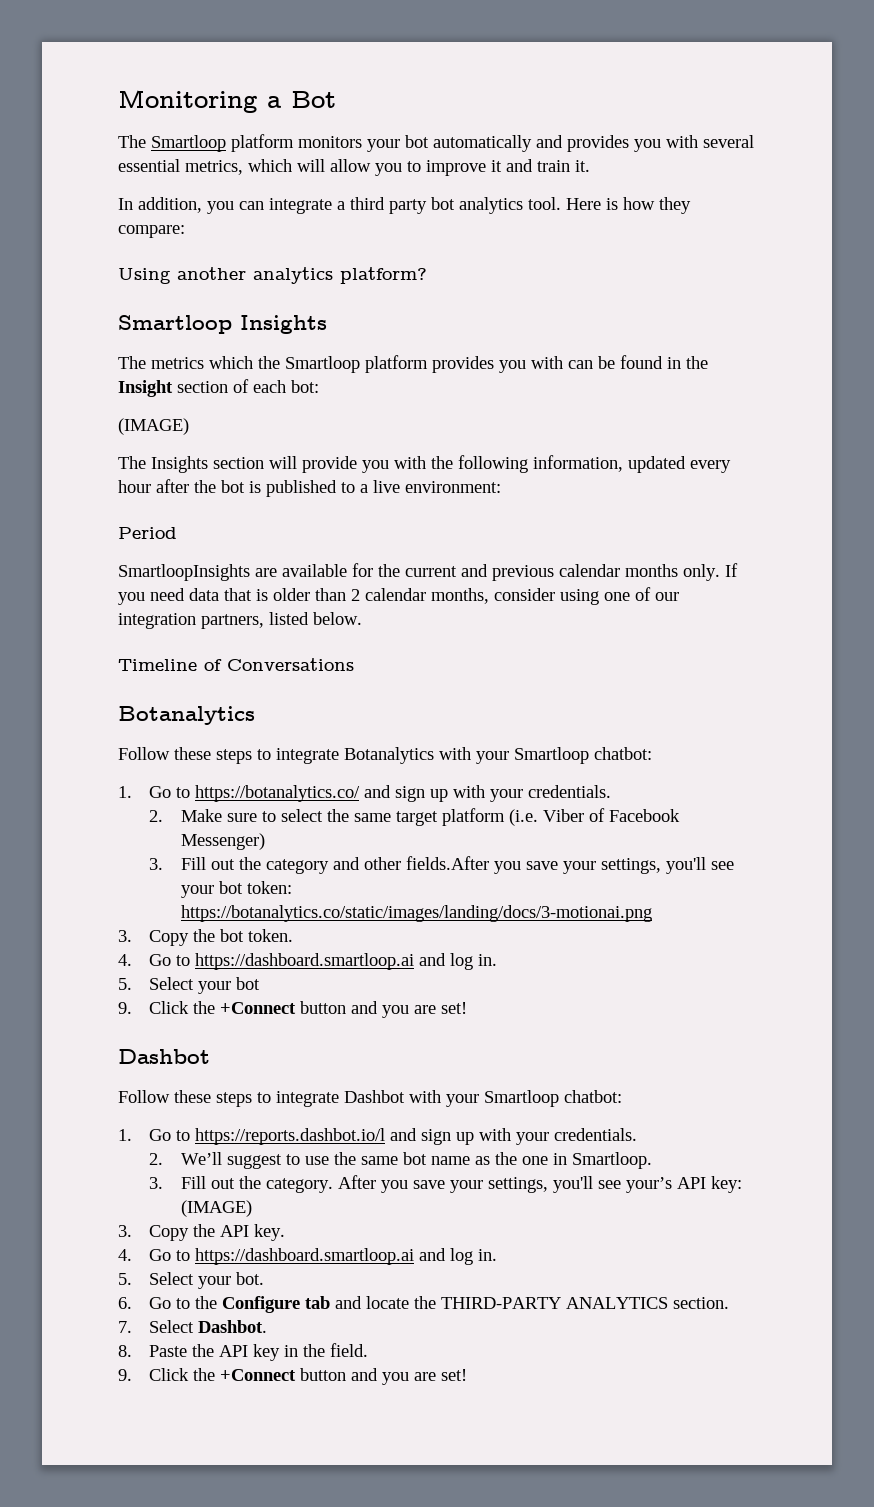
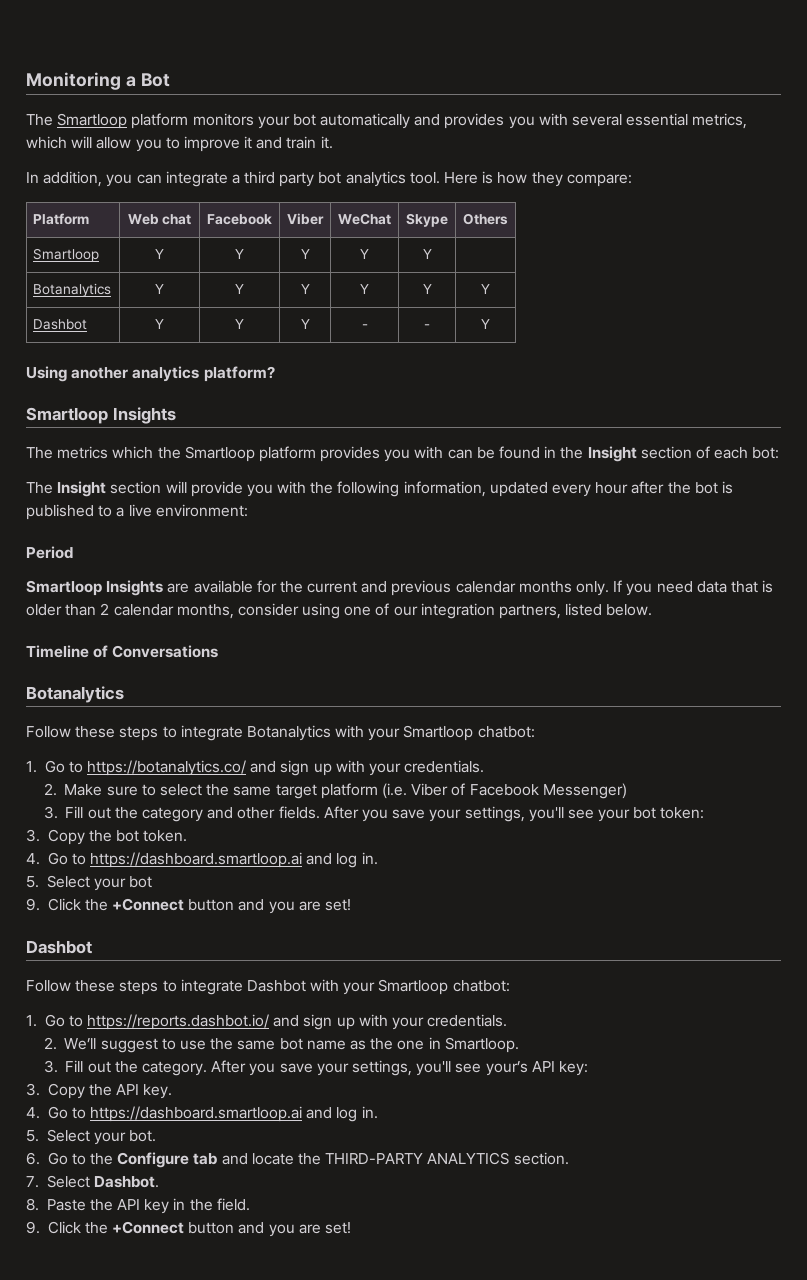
+ Platform | Web chat | Facebook | Viber | WeChat | Skype | Others
+ Smartloop | Y | Y | Y | Y | Y |
+ Botanalytics | Y | Y | Y | Y | Y | Y
+ Dashbot | Y | Y | Y | - | - | Y
  The metrics which the Smartloop platform provides you with can be found in the Insight section of each bot:
- (IMAGE)
- The Insights section will provide you with the following information, updated every hour after the bot is published to a live environment:
+ The Insight section will provide you with the following information, updated every hour after the bot is published to a live environment:
- SmartloopInsights are available for the current and previous calendar months only.
+ Smartloop Insights are available for the current and previous calendar months only.
- 3. Fill out the category and other fields.After you save your settings, you'll see your bot token: https://botanalytics.co/static/images/landing/docs/3-motionai.png
+ 3. Fill out the category and other fields. After you save your settings, you'll see your bot token:
- 1. Go to https://reports.dashbot.io/l and sign up with your credentials.
+ 1. Go to https://reports.dashbot.io/ and sign up with your credentials.
- After you save your settings, you'll see your’s API key: (IMAGE)
+ After you save your settings, you'll see your’s API key:

